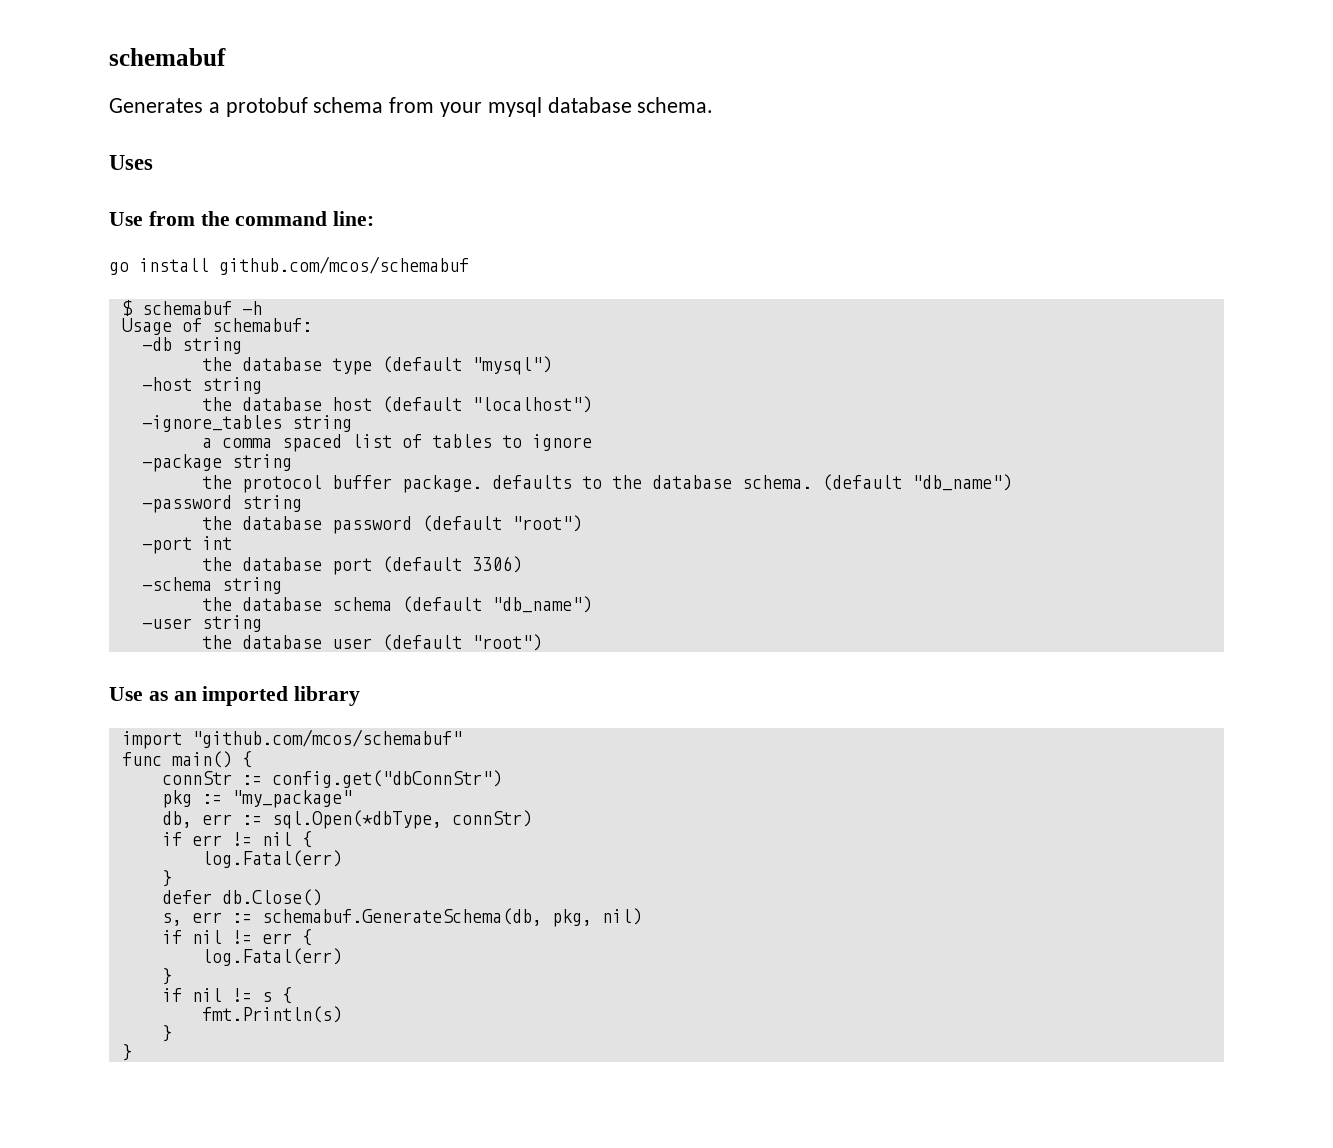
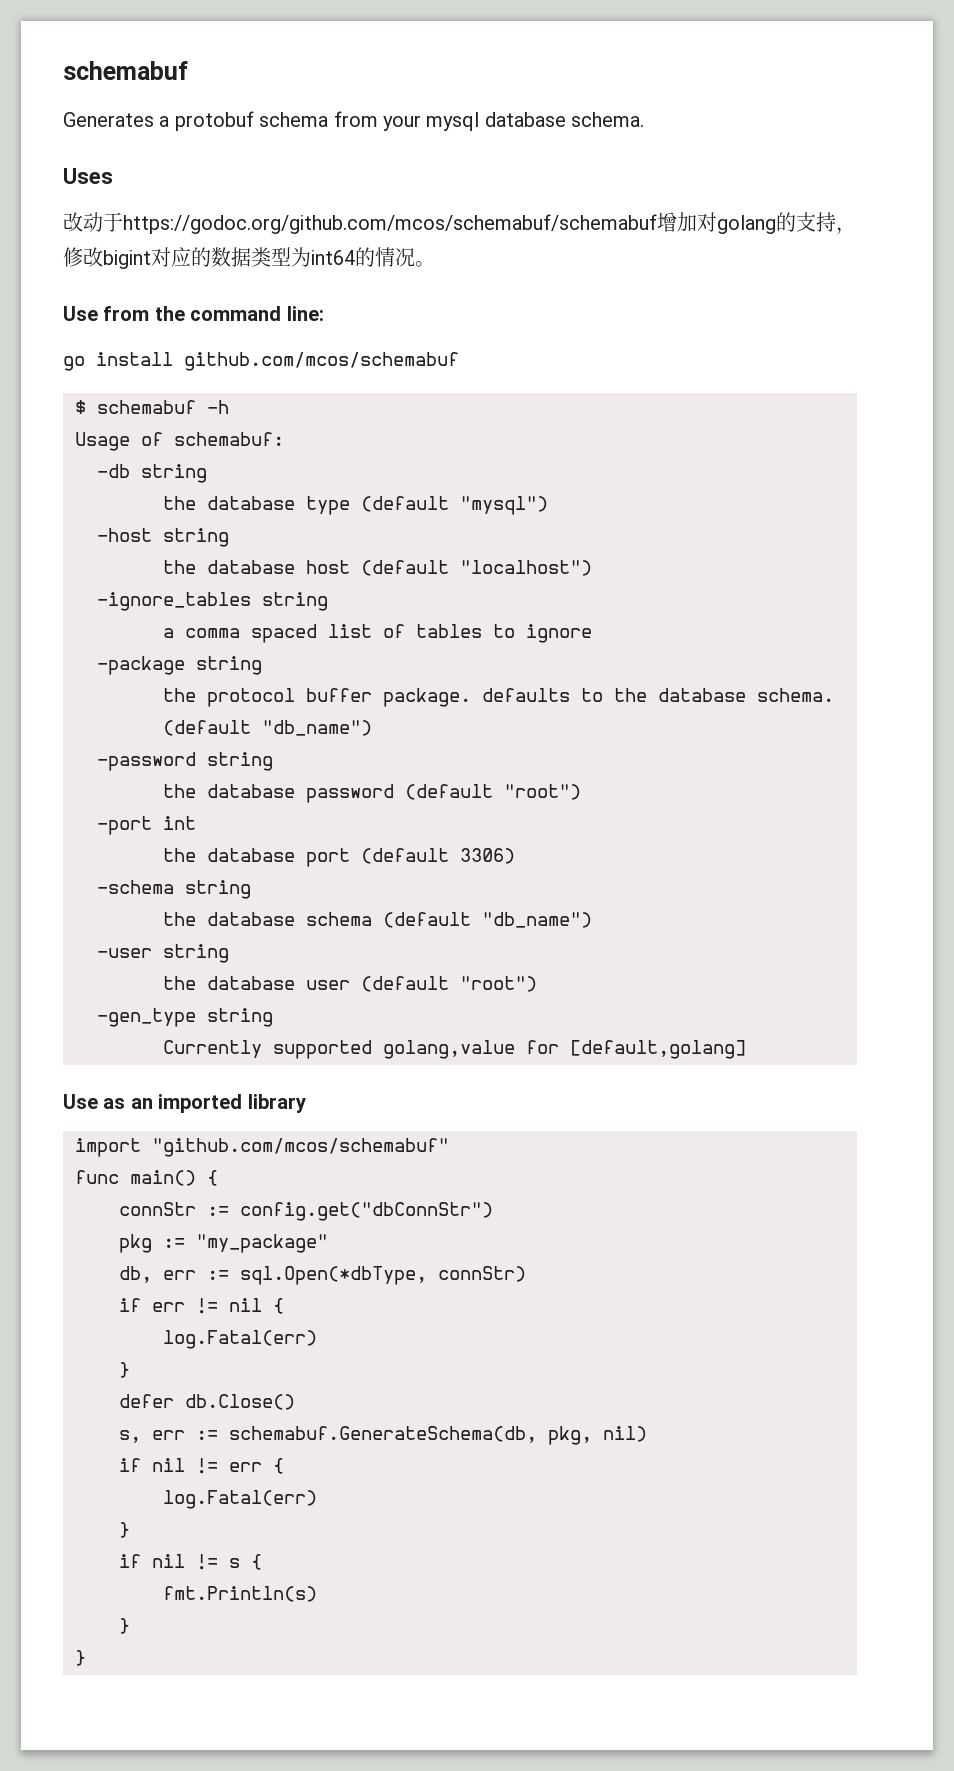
+ 改动于https://godoc.org/github.com/mcos/schemabuf/schemabuf增加对golang的支持，修改bigint对应的数据类型为int64的情况。
+ -gen_type string
+ Currently supported golang,value for [default,golang]

